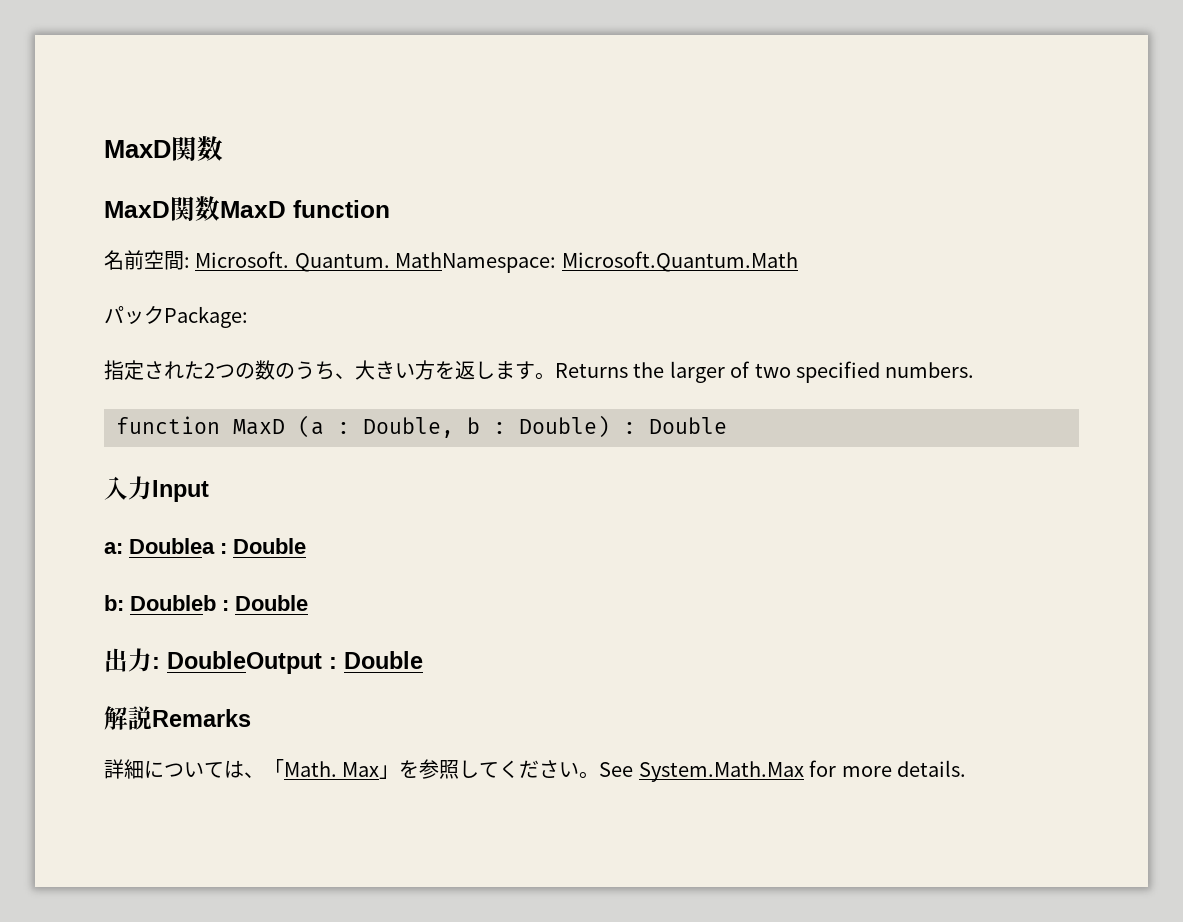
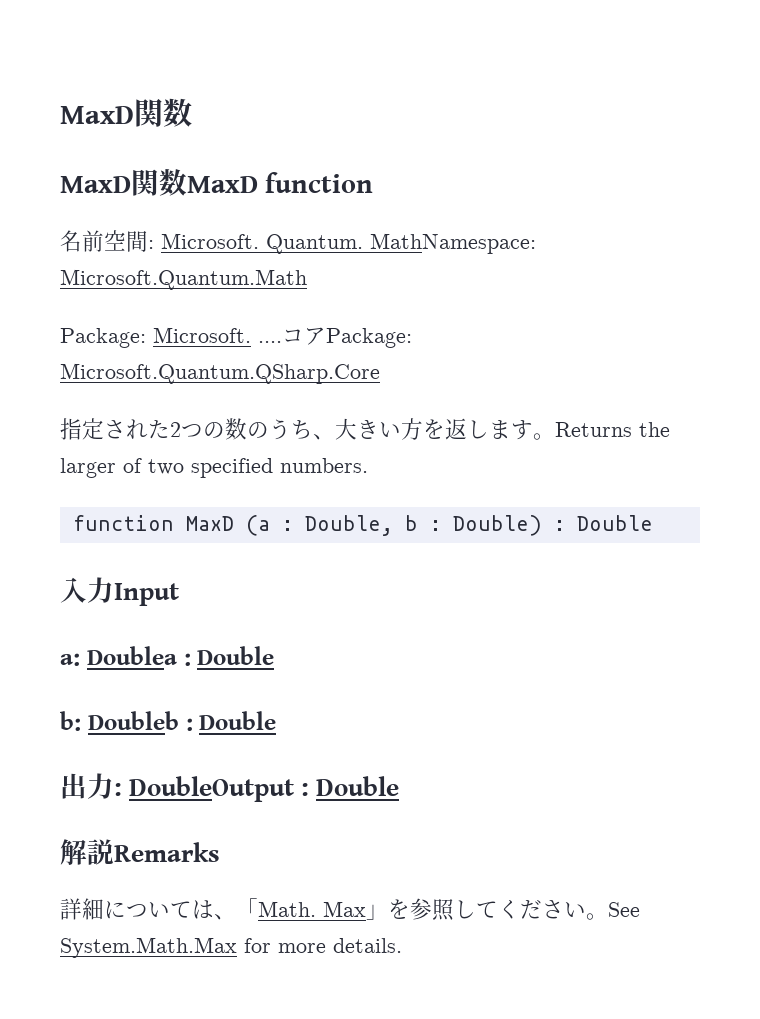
- パックPackage:
+ Package: Microsoft. ....コアPackage: Microsoft.Quantum.QSharp.Core

